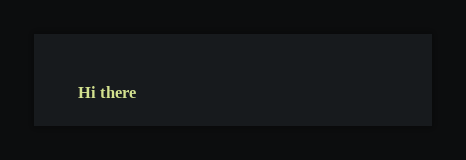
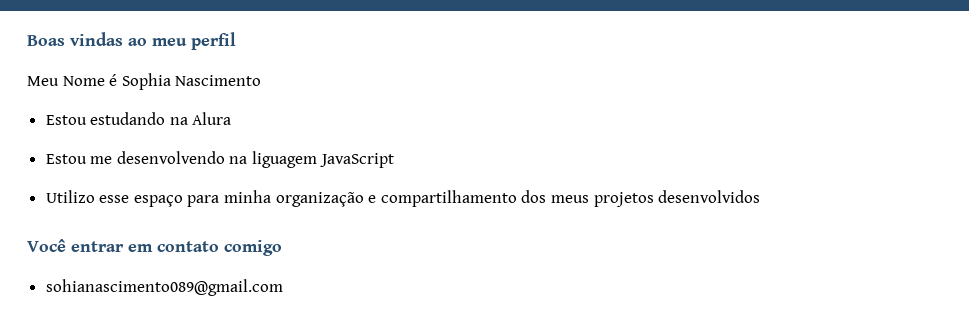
- Hi there
+ Boas vindas ao meu perfil
+ Meu Nome é Sophia Nascimento
+ Estou estudando na Alura
+ Estou me desenvolvendo na liguagem JavaScript
+ Utilizo esse espaço para minha organização e compartilhamento dos meus projetos desenvolvidos
+ Você entrar em contato comigo
+ sohianascimento089@gmail.com

